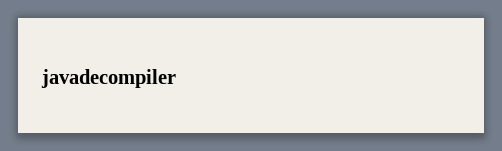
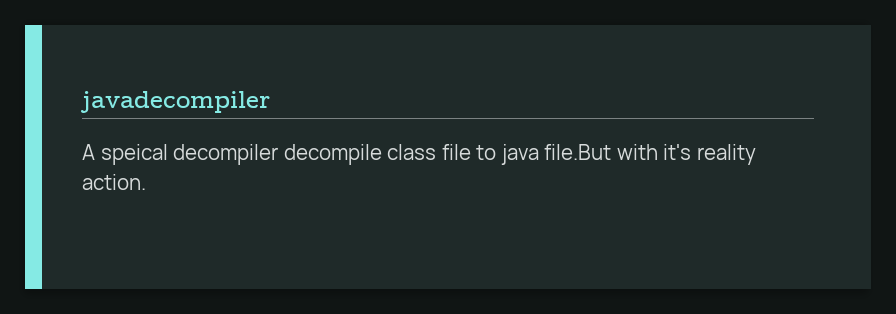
+ A speical decompiler decompile class file to java file.But with it's reality action.

